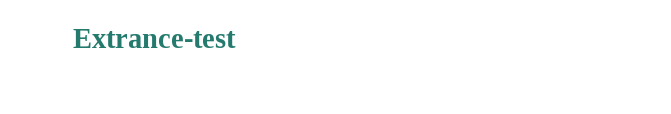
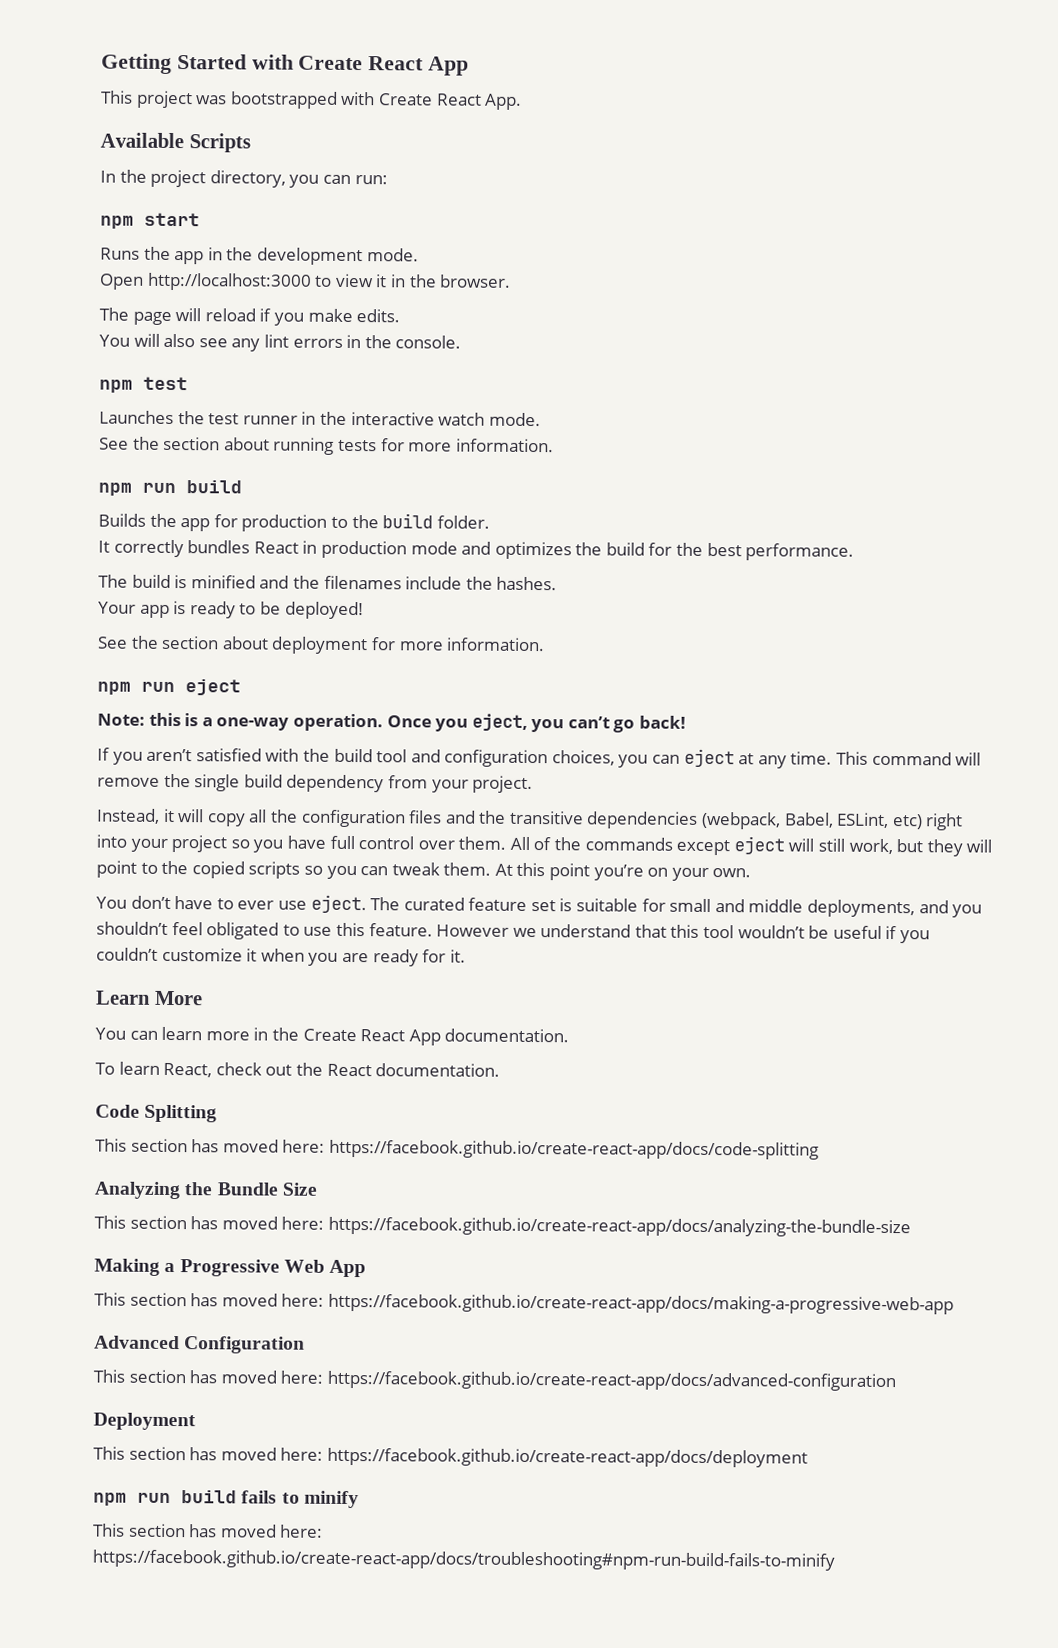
- Extrance-test
+ Getting Started with Create React App
+ This project was bootstrapped with Create React App.
+ Available Scripts
+ In the project directory, you can run:
+ npm start
+ Runs the app in the development mode.
+ Open http://localhost:3000 to view it in the browser.
+ The page will reload if you make edits.
+ You will also see any lint errors in the console.
+ npm test
+ Launches the test runner in the interactive watch mode.
+ See the section about running tests for more information.
+ npm run build
+ Builds the app for production to the build folder.
+ It correctly bundles React in production mode and optimizes the build for the best performance.
+ The build is minified and the filenames include the hashes.
+ Your app is ready to be deployed!
+ See the section about deployment for more information.
+ npm run eject
+ Note: this is a one-way operation. Once you eject, you can’t go back!
+ If you aren’t satisfied with the build tool and configuration choices, you can eject at any time. This command will remove the single build dependency from your project.
+ Instead, it will copy all the configuration files and the transitive dependencies (webpack, Babel, ESLint, etc) right into your project so you have full control over them. All of the commands except eject will still work, but they will point to the copied scripts so you can tweak them. At this point you’re on your own.
+ You don’t have to ever use eject. The curated feature set is suitable for small and middle deployments, and you shouldn’t feel obligated to use this feature. However we understand that this tool wouldn’t be useful if you couldn’t customize it when you are ready for it.
+ Learn More
+ You can learn more in the Create React App documentation.
+ To learn React, check out the React documentation.
+ Code Splitting
+ This section has moved here: https://facebook.github.io/create-react-app/docs/code-splitting
+ Analyzing the Bundle Size
+ This section has moved here: https://facebook.github.io/create-react-app/docs/analyzing-the-bundle-size
+ Making a Progressive Web App
+ This section has moved here: https://facebook.github.io/create-react-app/docs/making-a-progressive-web-app
+ Advanced Configuration
+ This section has moved here: https://facebook.github.io/create-react-app/docs/advanced-configuration
+ Deployment
+ This section has moved here: https://facebook.github.io/create-react-app/docs/deployment
+ npm run build fails to minify
+ This section has moved here: https://facebook.github.io/create-react-app/docs/troubleshooting#npm-run-build-fails-to-minify

